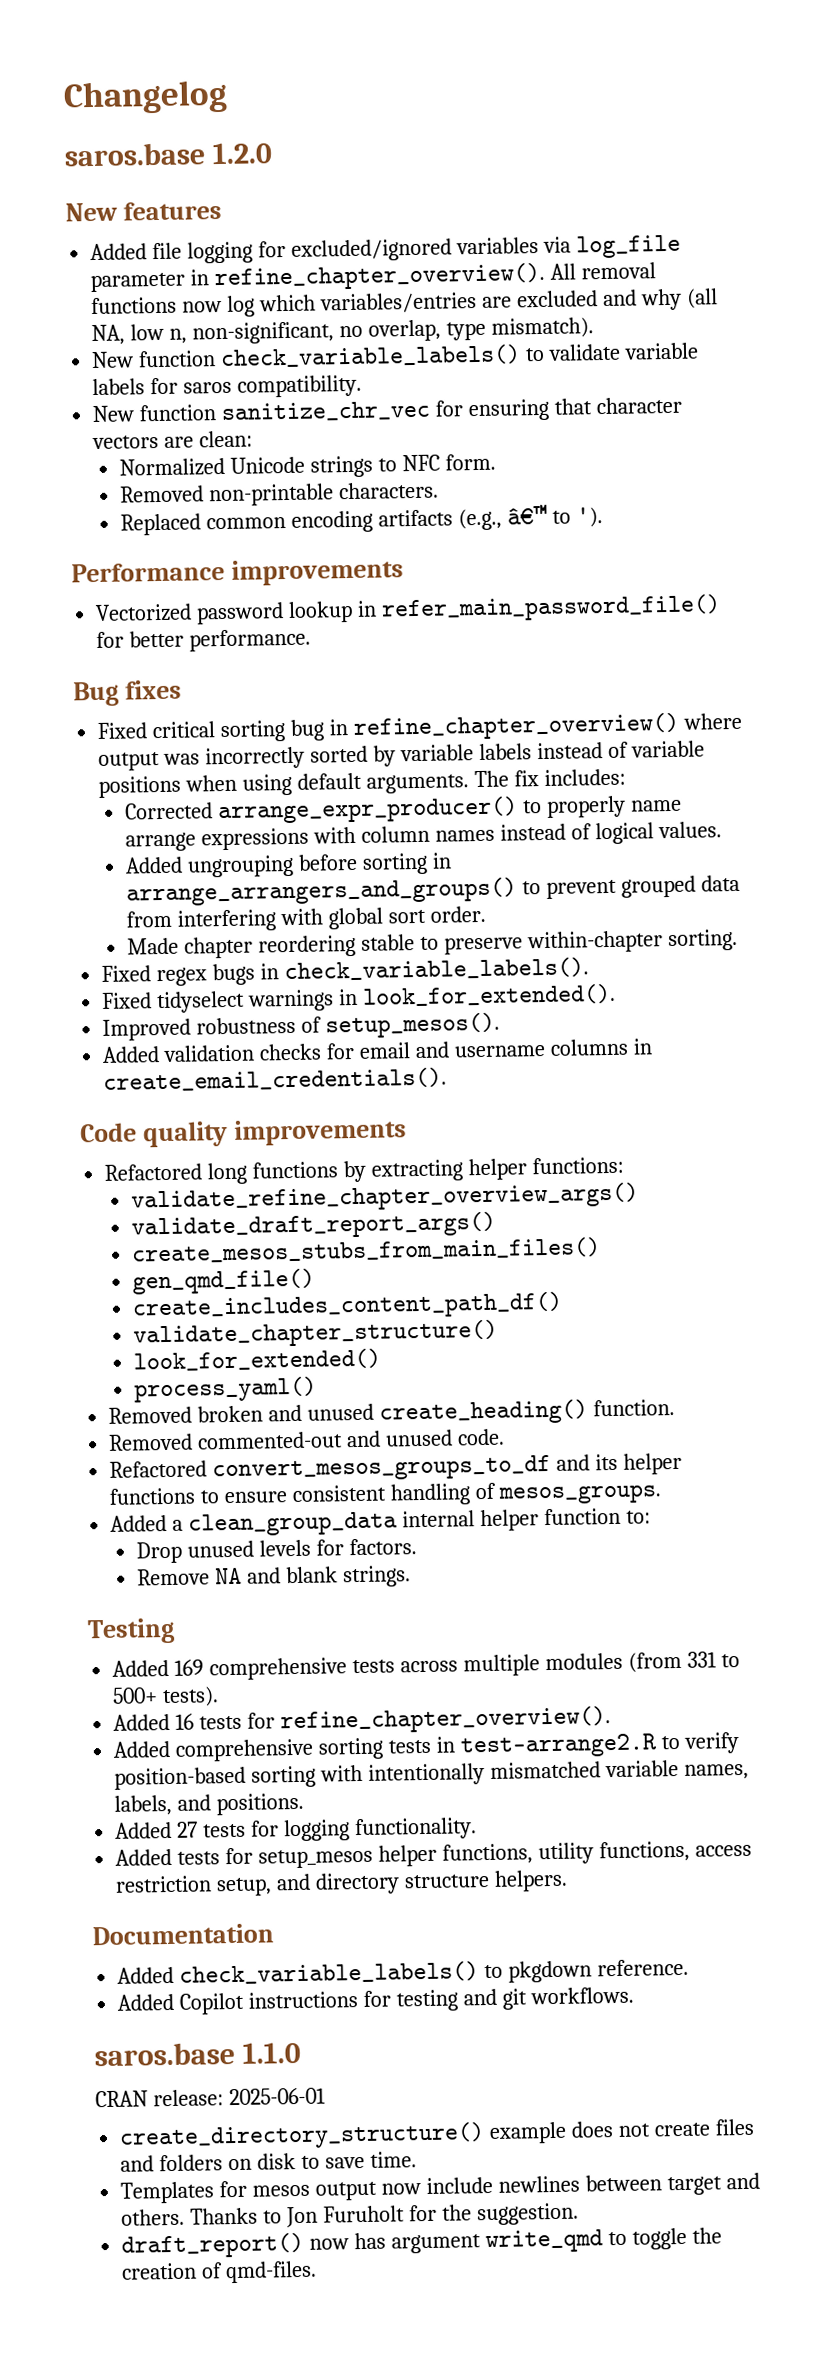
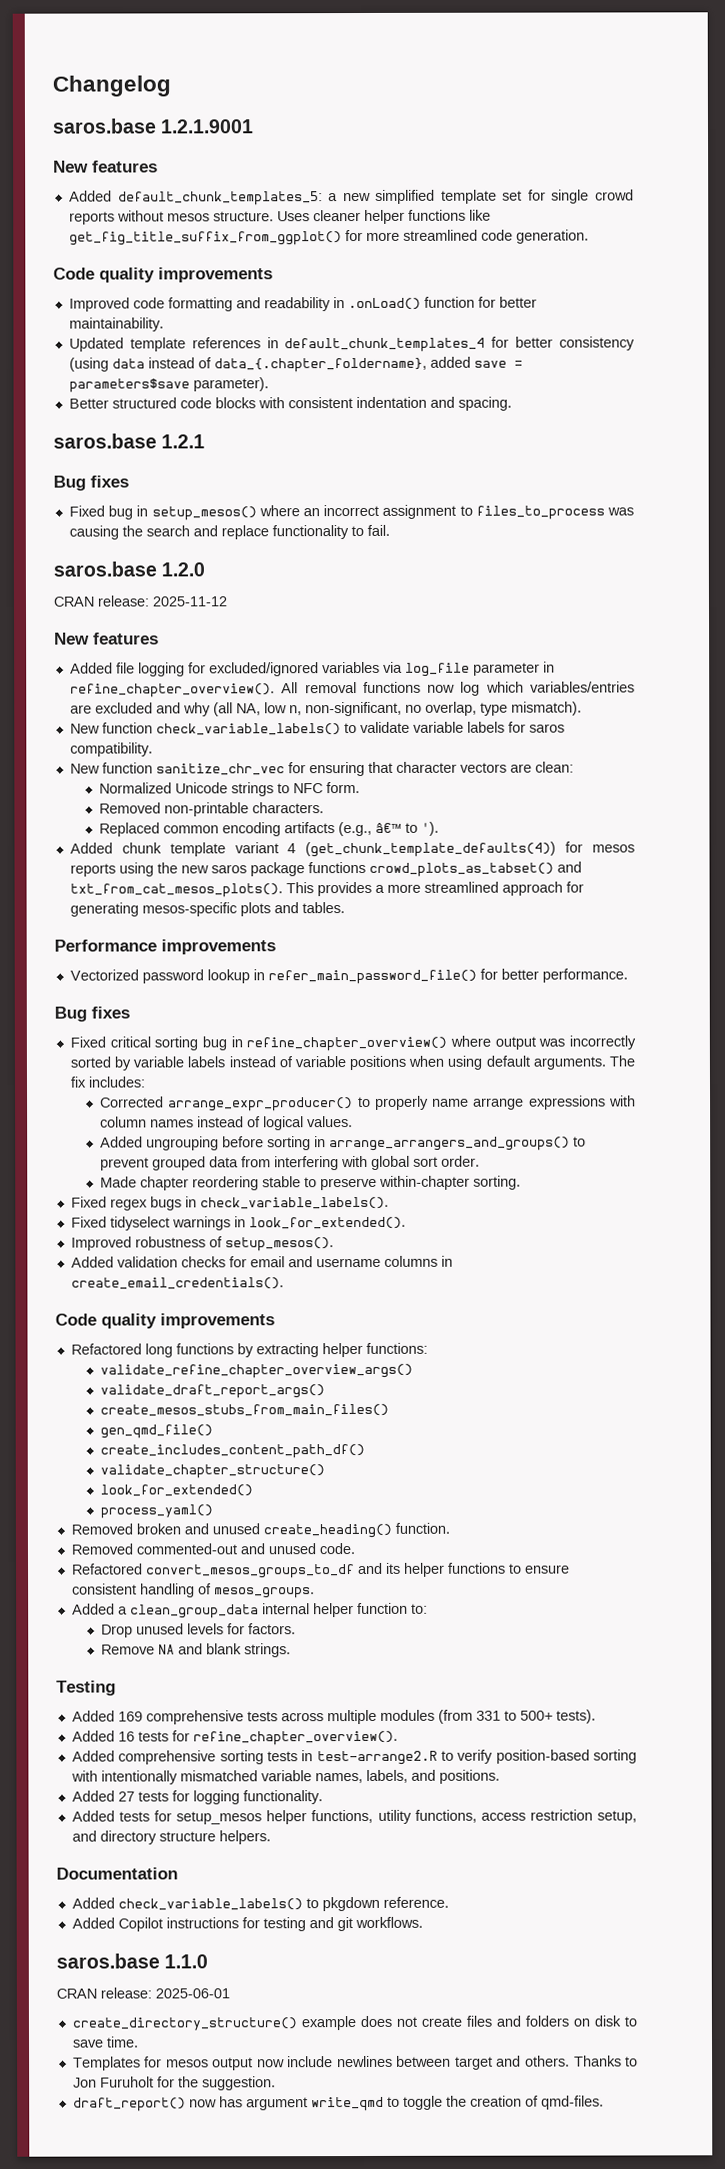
+ saros.base 1.2.1.9001
+ New features
+ Added default_chunk_templates_5: a new simplified template set for single crowd reports without mesos structure. Uses cleaner helper functions like get_fig_title_suffix_from_ggplot() for more streamlined code generation.
+ Code quality improvements
+ Improved code formatting and readability in .onLoad() function for better maintainability.
+ Updated template references in default_chunk_templates_4 for better consistency (using data instead of data_{.chapter_foldername}, added save = parameters$save parameter).
+ Better structured code blocks with consistent indentation and spacing.
+ saros.base 1.2.1
+ Bug fixes
+ Fixed bug in setup_mesos() where an incorrect assignment to files_to_process was causing the search and replace functionality to fail.
+ CRAN release: 2025-11-12
+ Added chunk template variant 4 (get_chunk_template_defaults(4)) for mesos reports using the new saros package functions crowd_plots_as_tabset() and txt_from_cat_mesos_plots(). This provides a more streamlined approach for generating mesos-specific plots and tables.

